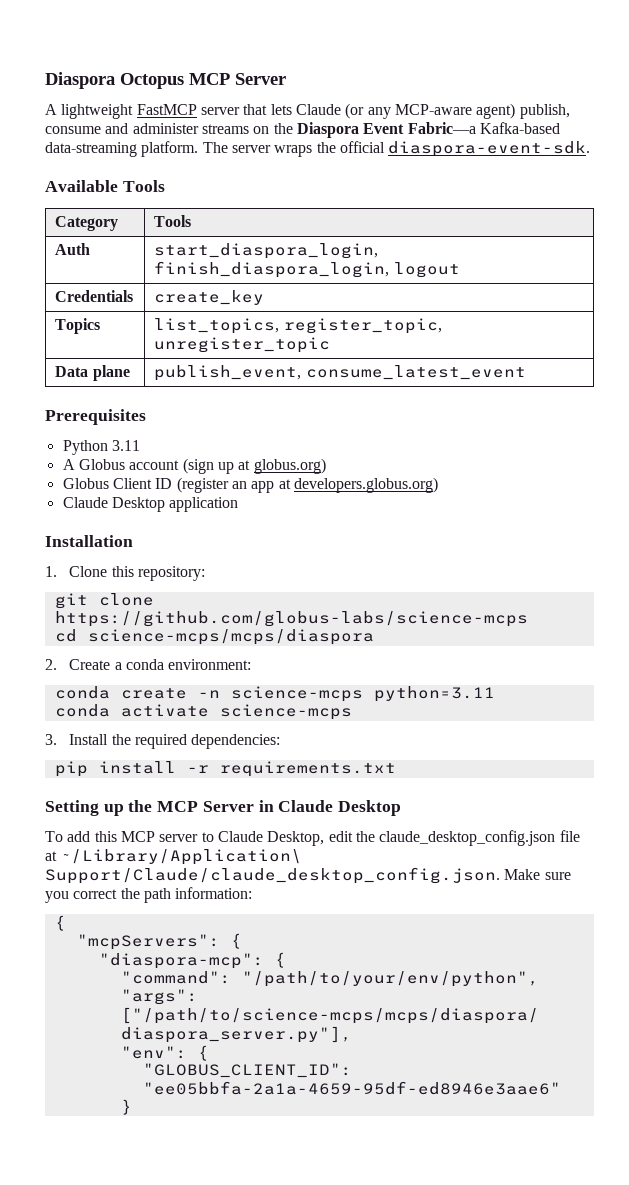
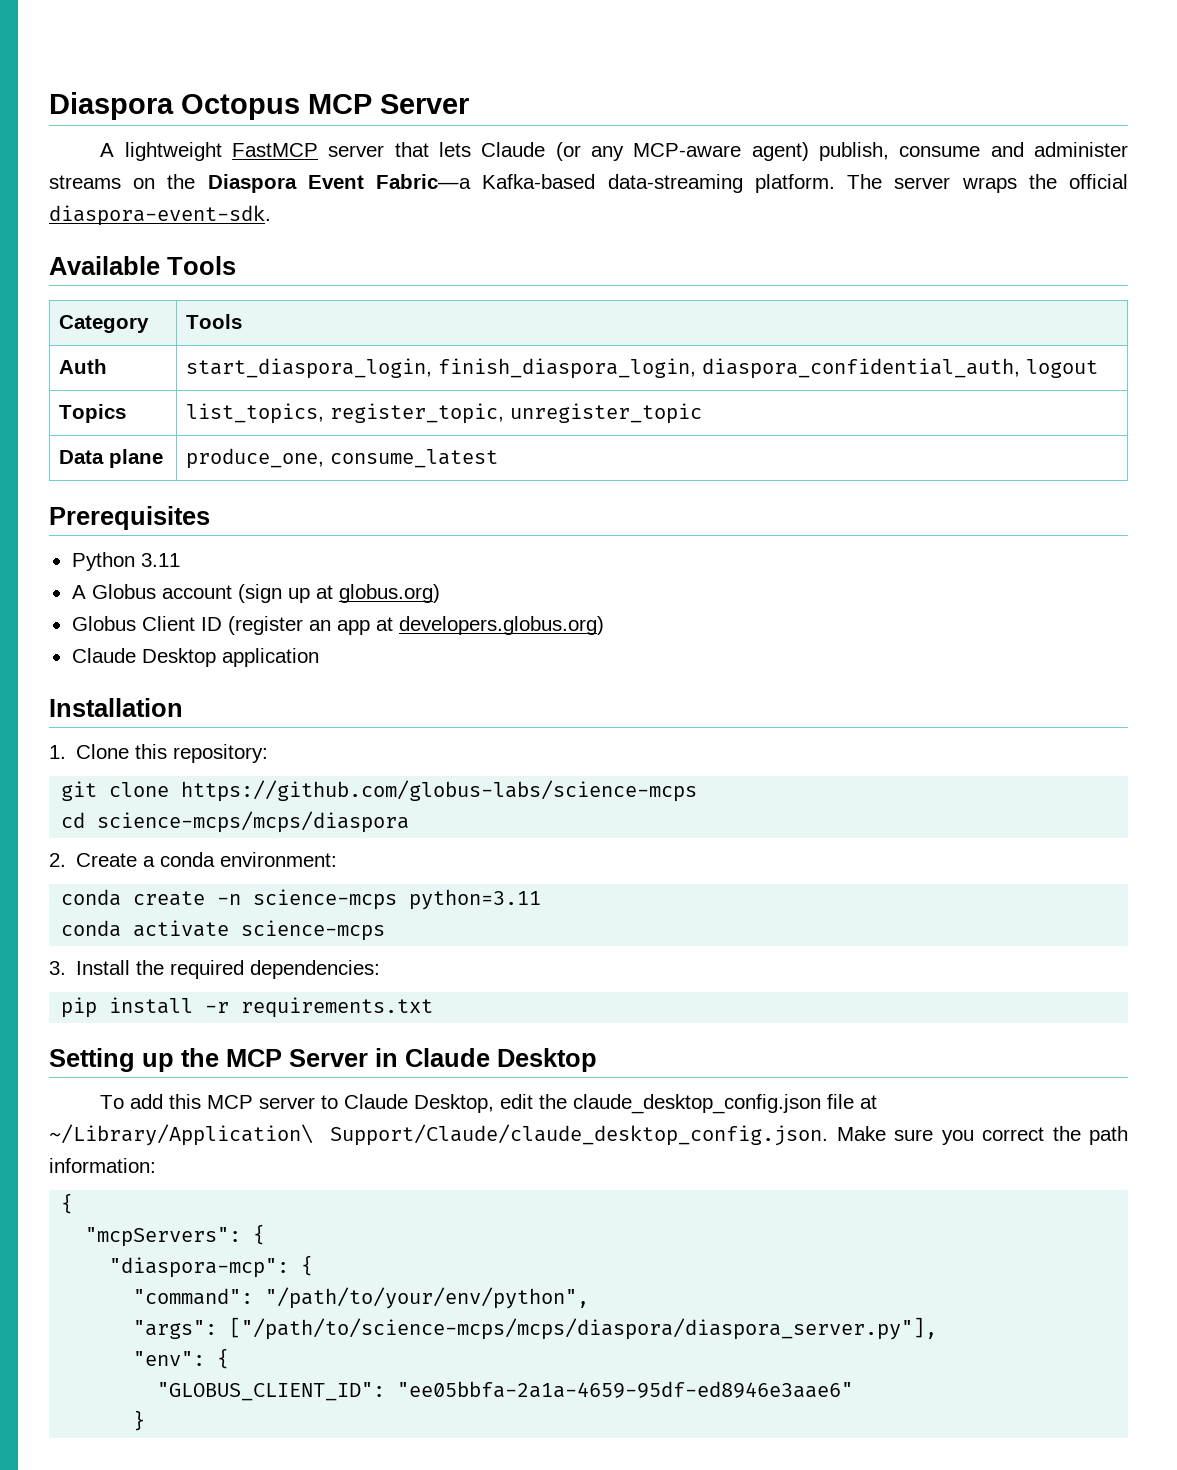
- Auth | start_diaspora_login, finish_diaspora_login, logout
+ Auth | start_diaspora_login, finish_diaspora_login, diaspora_confidential_auth, logout
- Credentials | create_key
- Data plane | publish_event, consume_latest_event
+ Data plane | produce_one, consume_latest

